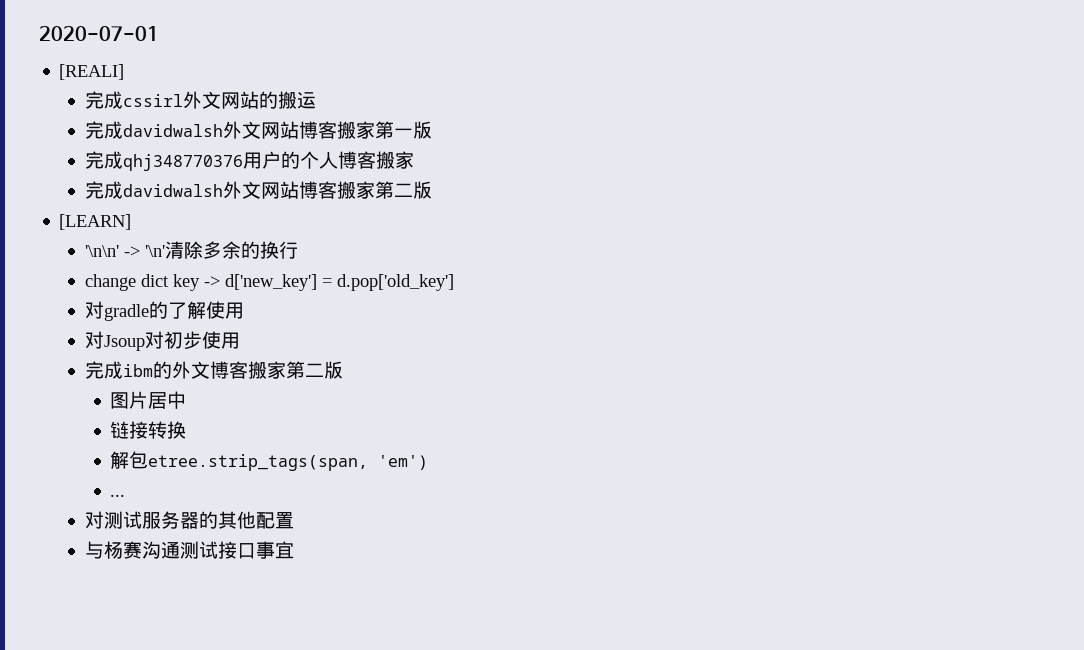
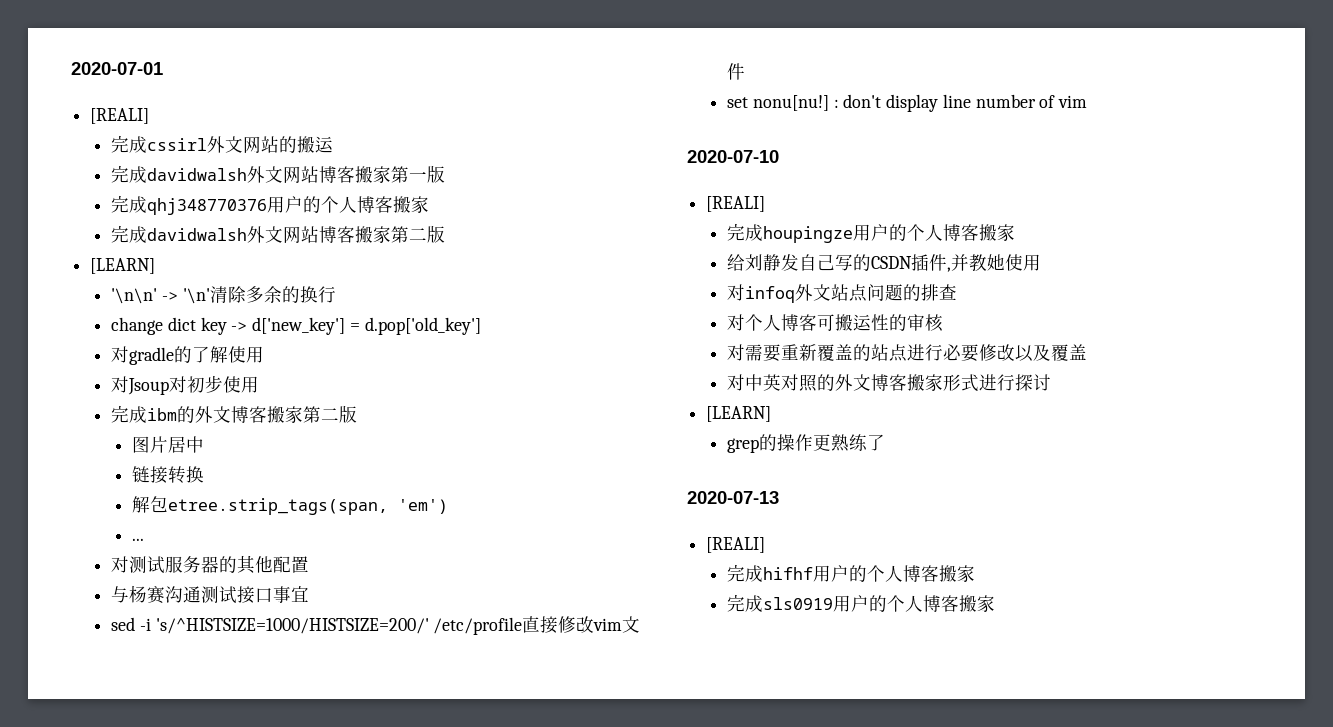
+ sed -i 's/^HISTSIZE=1000/HISTSIZE=200/' /etc/profile直接修改vim文件
+ set nonu[nu!] : don't display line number of vim
+ 2020-07-10
+ [REALI]
+ 完成houpingze用户的个人博客搬家
+ 给刘静发自己写的CSDN插件,并教她使用
+ 对infoq外文站点问题的排查
+ 对个人博客可搬运性的审核
+ 对需要重新覆盖的站点进行必要修改以及覆盖
+ 对中英对照的外文博客搬家形式进行探讨
+ [LEARN]
+ grep的操作更熟练了
+ 2020-07-13
+ [REALI]
+ 完成hifhf用户的个人博客搬家
+ 完成sls0919用户的个人博客搬家

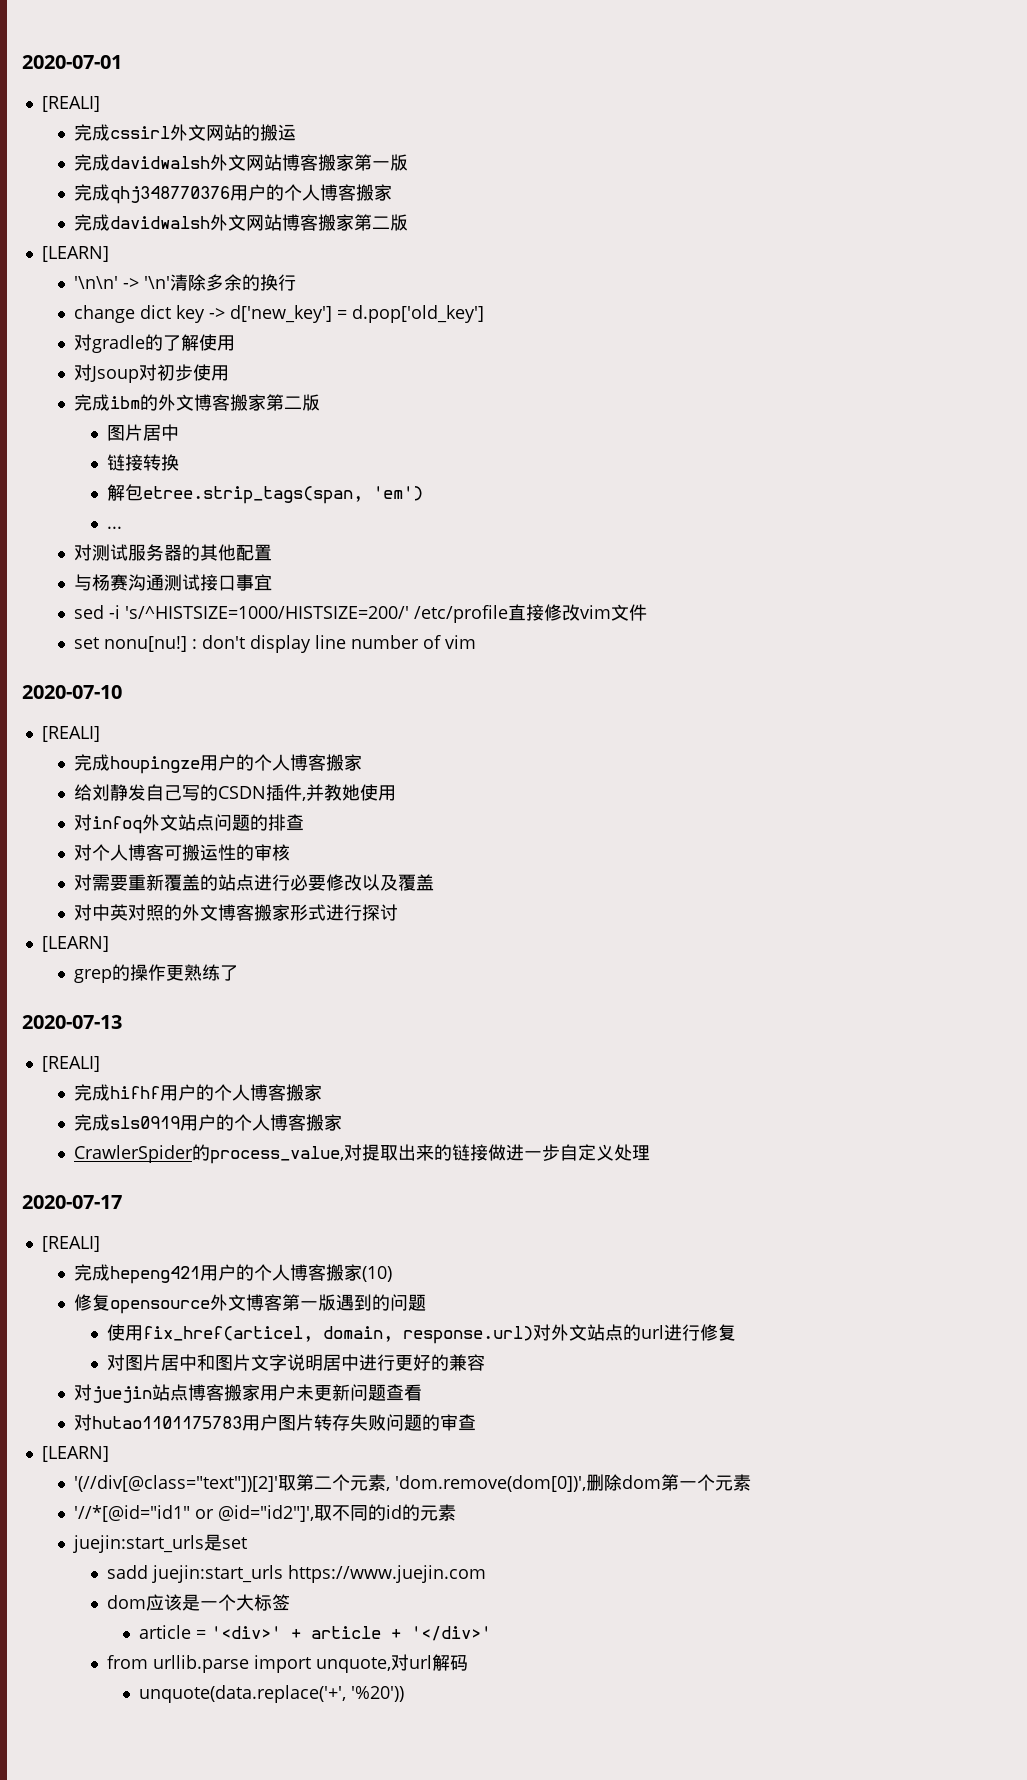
+ CrawlerSpider的process_value,对提取出来的链接做进一步自定义处理
+ 2020-07-17
+ [REALI]
+ 完成hepeng421用户的个人博客搬家(10)
+ 修复opensource外文博客第一版遇到的问题
+ 使用fix_href(articel, domain, response.url)对外文站点的url进行修复
+ 对图片居中和图片文字说明居中进行更好的兼容
+ 对juejin站点博客搬家用户未更新问题查看
+ 对hutao1101175783用户图片转存失败问题的审查
+ [LEARN]
+ '(//div[@class="text"])[2]'取第二个元素, 'dom.remove(dom[0])',删除dom第一个元素
+ '//*[@id="id1" or @id="id2"]',取不同的id的元素
+ juejin:start_urls是set
+ sadd juejin:start_urls https://www.juejin.com
+ dom应该是一个大标签
+ article = '<div>' + article + '</div>'
+ from urllib.parse import unquote,对url解码
+ unquote(data.replace('+', '%20'))

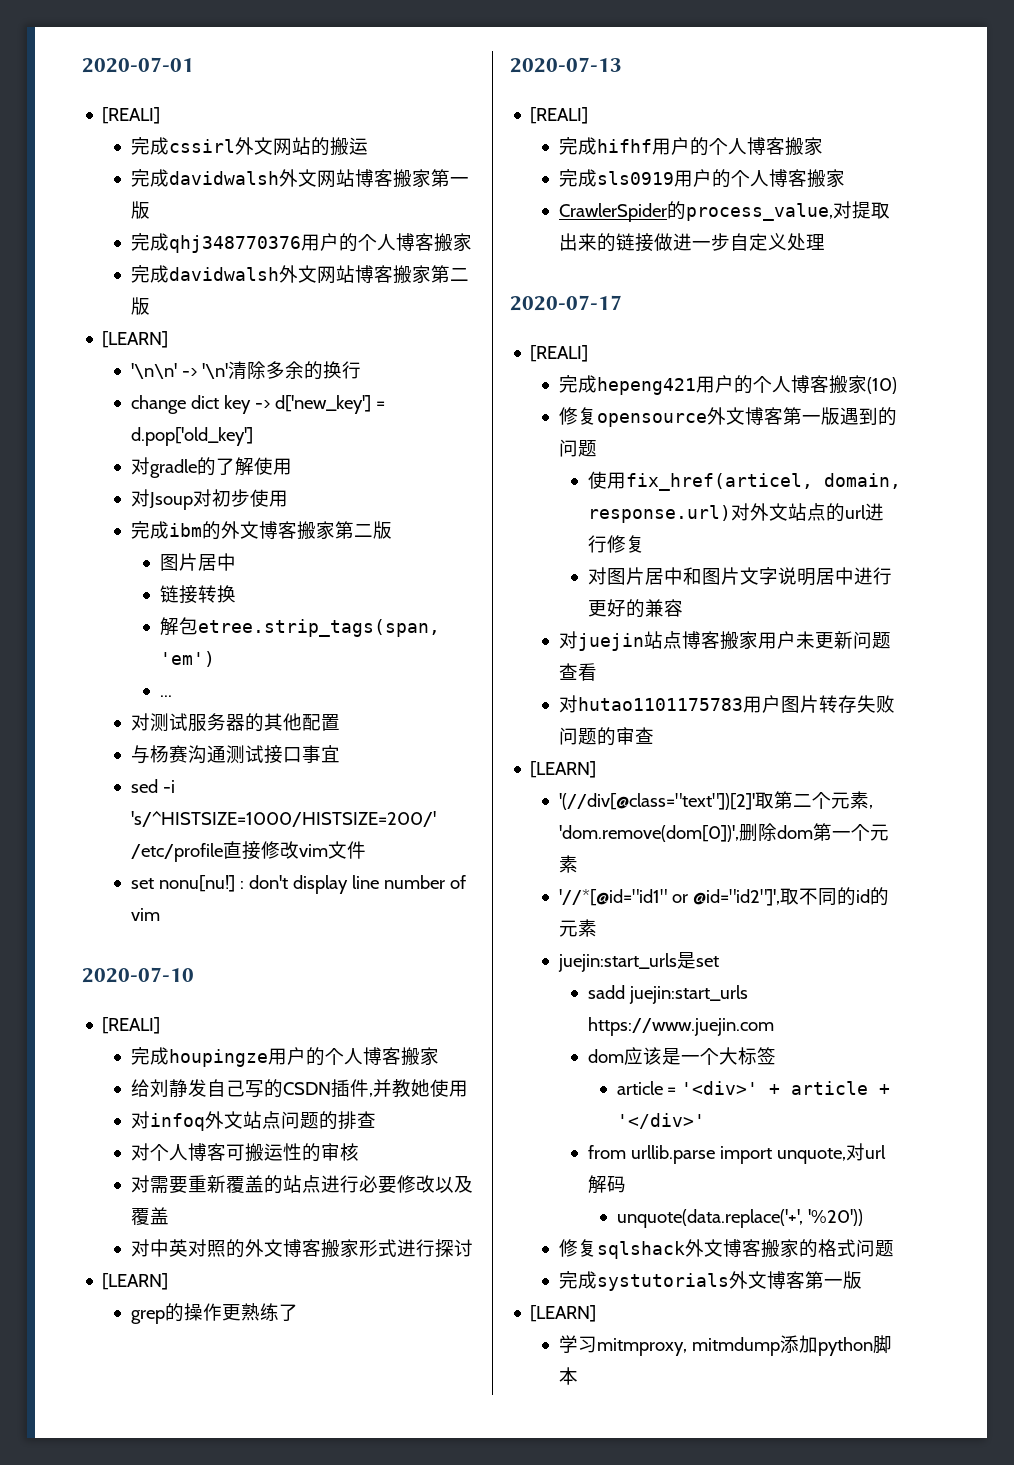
+ 修复sqlshack外文博客搬家的格式问题
+ 完成systutorials外文博客第一版
+ [LEARN]
+ 学习mitmproxy, mitmdump添加python脚本

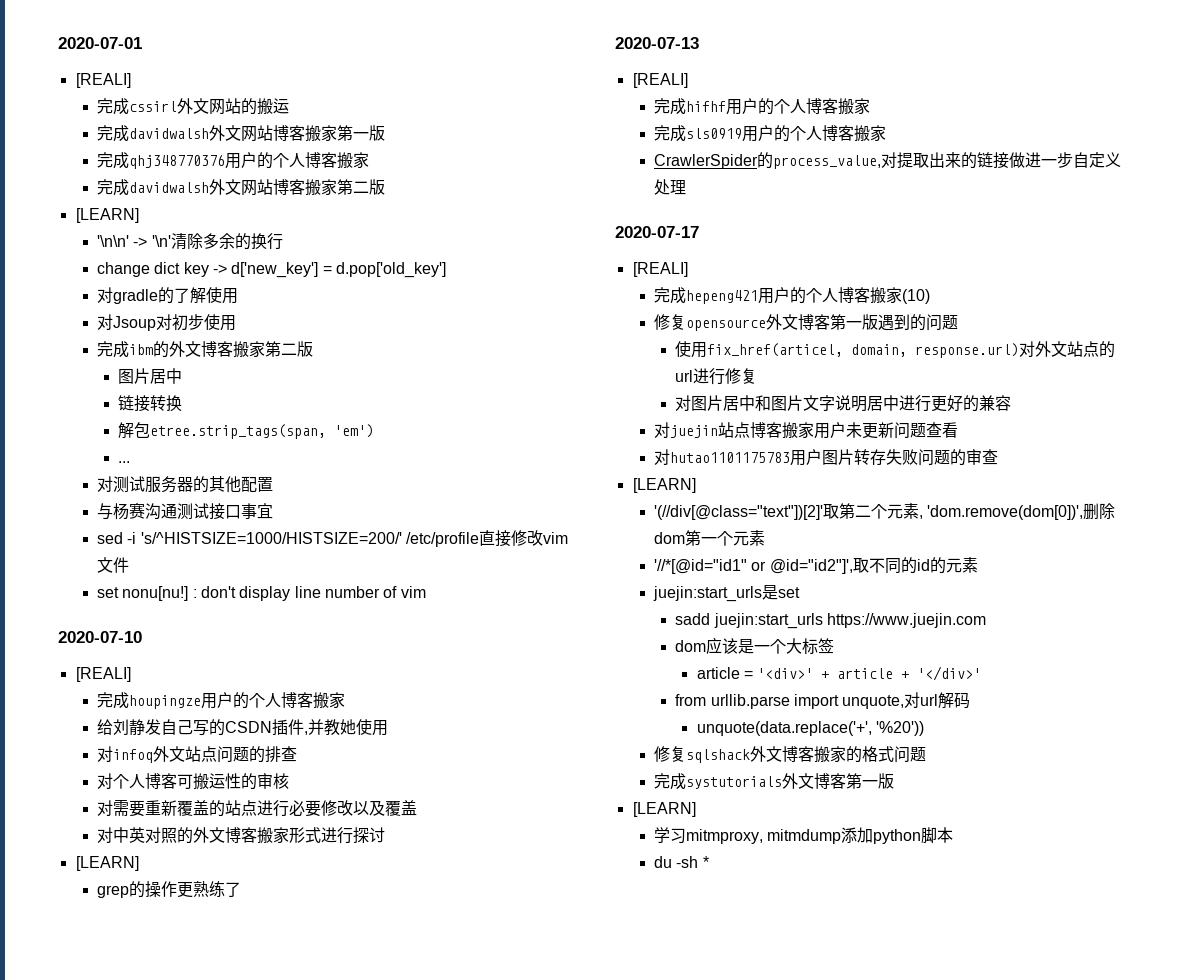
+ du -sh *

